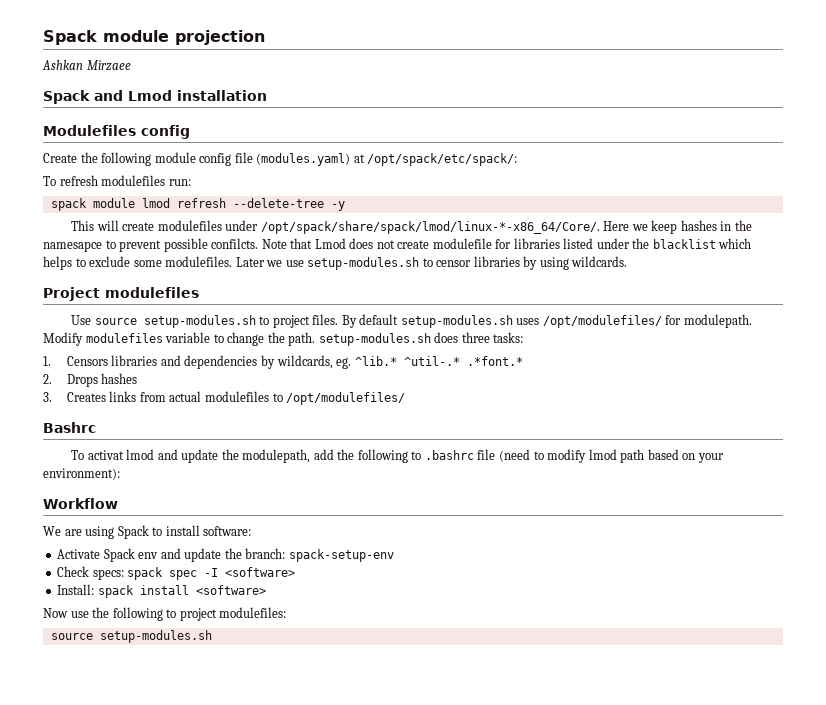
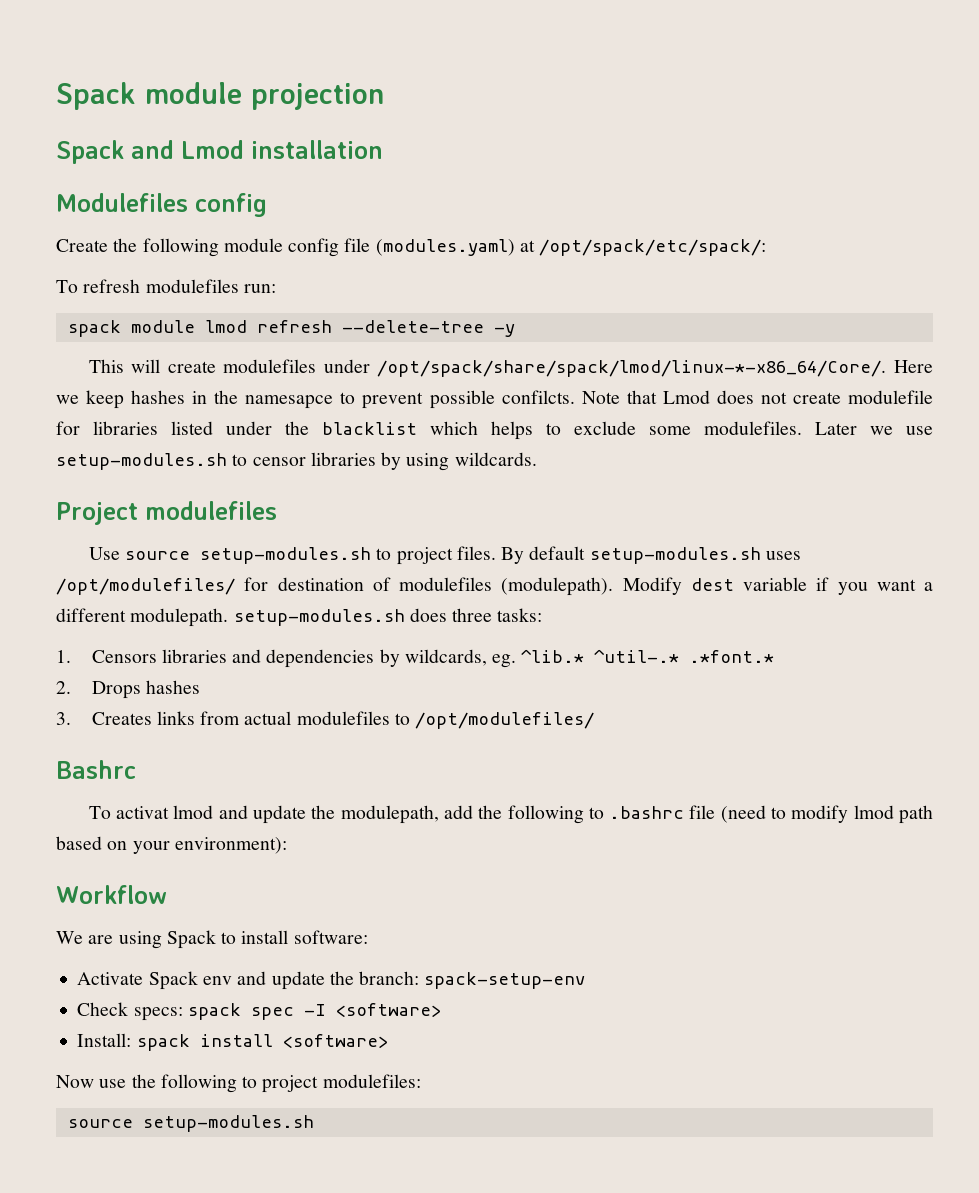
- Ashkan Mirzaee
- By default setup-modules.sh uses /opt/modulefiles/ for modulepath. Modify modulefiles variable to change the path. setup-modules.sh does three tasks:
+ By default setup-modules.sh uses /opt/modulefiles/ for destination of modulefiles (modulepath). Modify dest variable if you want a different modulepath. setup-modules.sh does three tasks:

